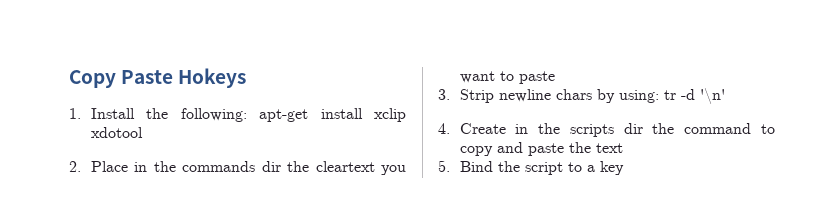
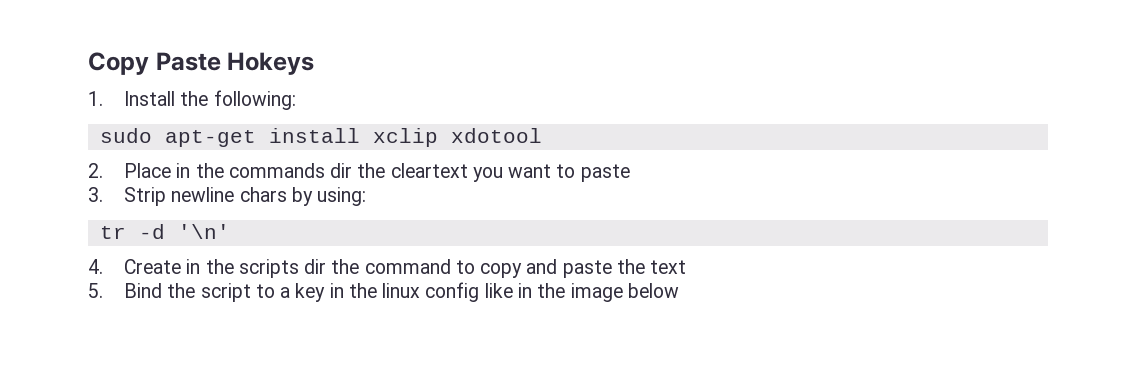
- 1. Install the following: apt-get install xclip xdotool
+ 1. Install the following:
+ sudo apt-get install xclip xdotool
- 3. Strip newline chars by using: tr -d '\n'
+ 3. Strip newline chars by using:
+ tr -d '\n'
- 5. Bind the script to a key
+ 5. Bind the script to a key in the linux config like in the image below

